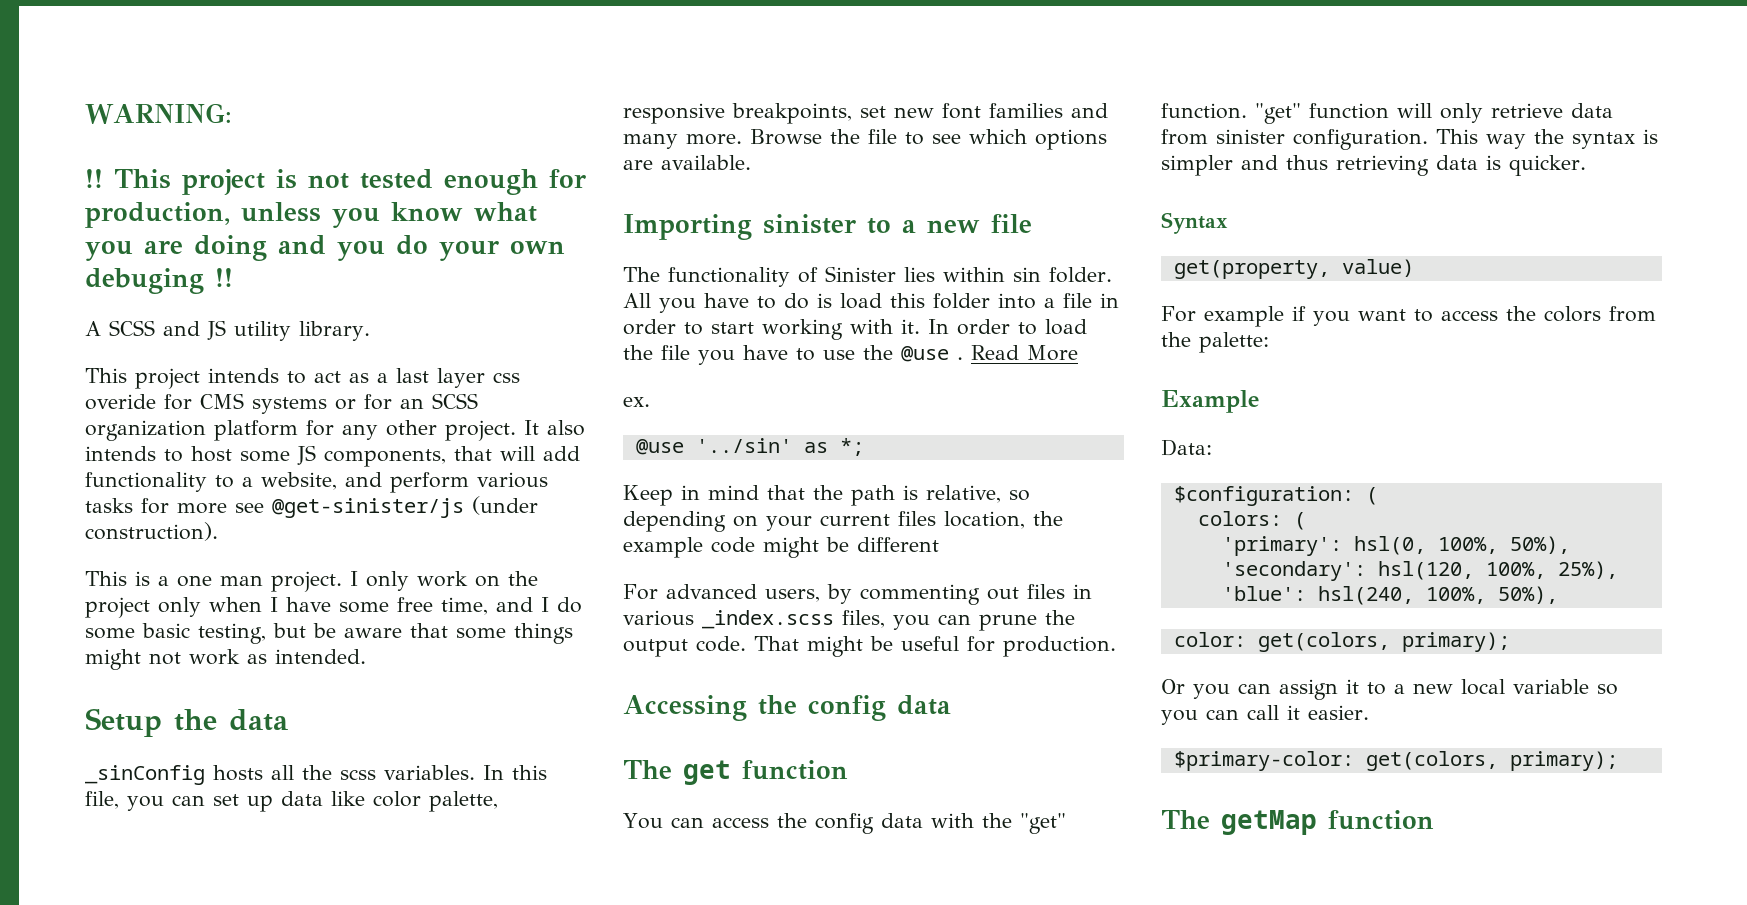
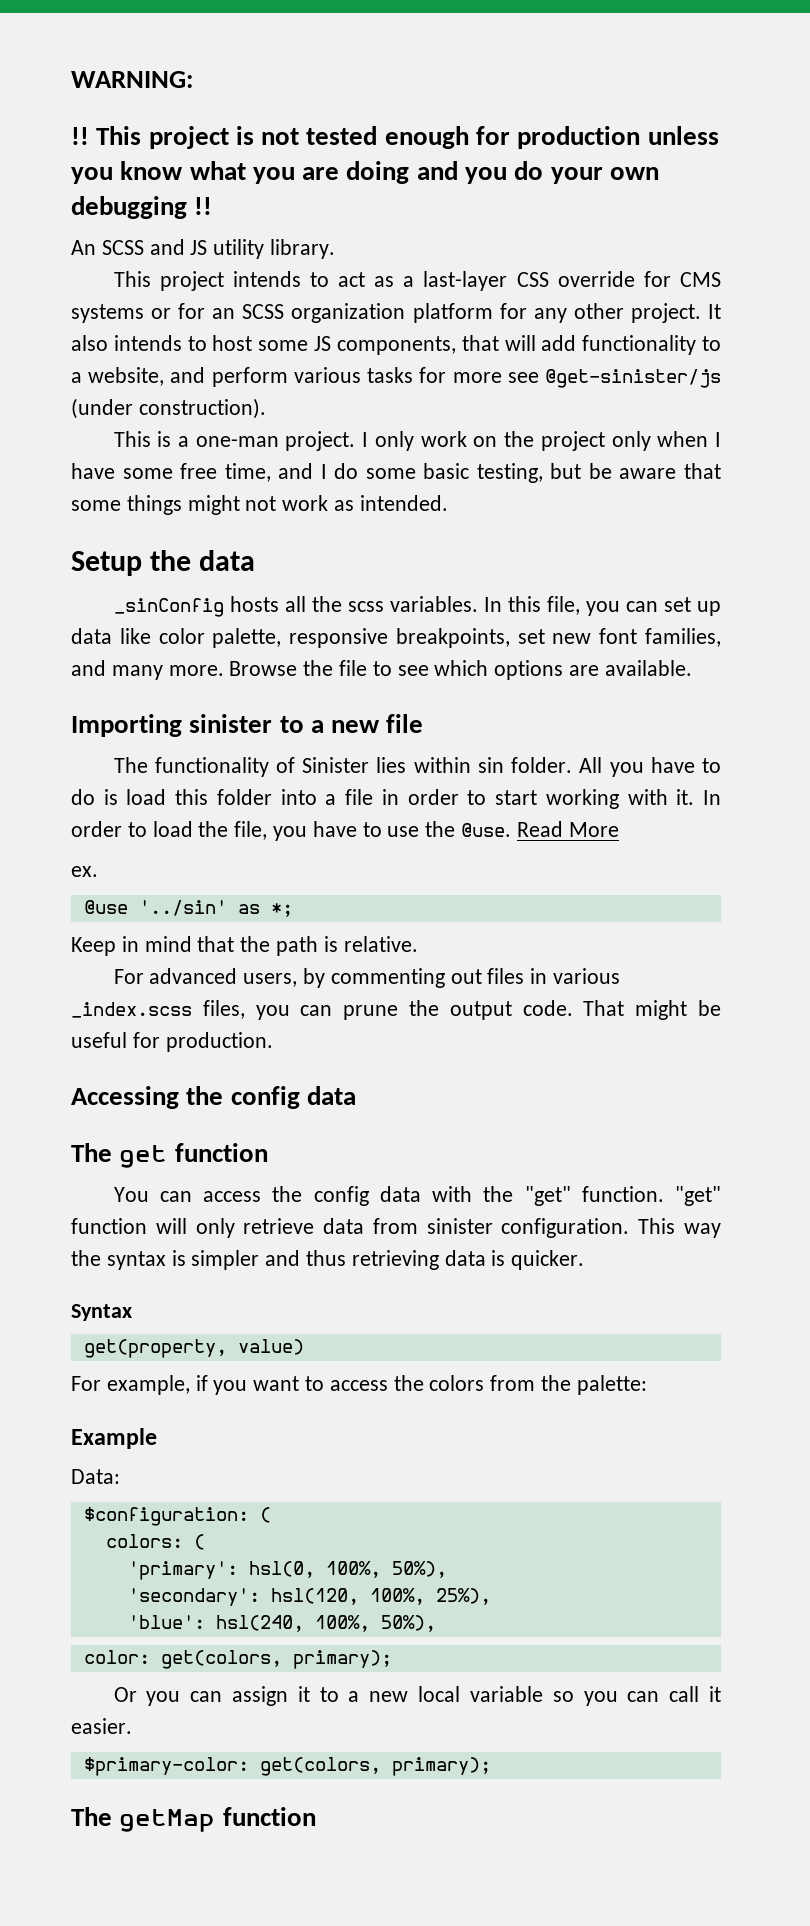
- This project is not tested enough for production, unless you know what you are doing and you do your own debuging !!
+ This project is not tested enough for production unless you know what you are doing and you do your own debugging !!
- A SCSS and JS utility library.
+ An SCSS and JS utility library.
- This project intends to act as a last layer css overide for CMS systems or for an SCSS organization platform for any other project.
+ This project intends to act as a last-layer CSS override for CMS systems or for an SCSS organization platform for any other project.
- This is a one man project.
+ This is a one-man project.
- In this file, you can set up data like color palette, responsive breakpoints, set new font families and many more.
+ In this file, you can set up data like color palette, responsive breakpoints, set new font families, and many more.
- In order to load the file you have to use the @use .
+ In order to load the file, you have to use the @use.
- Keep in mind that the path is relative, so depending on your current files location, the example code might be different
+ Keep in mind that the path is relative.
- For example if you want to access the colors from the palette:
+ For example, if you want to access the colors from the palette:

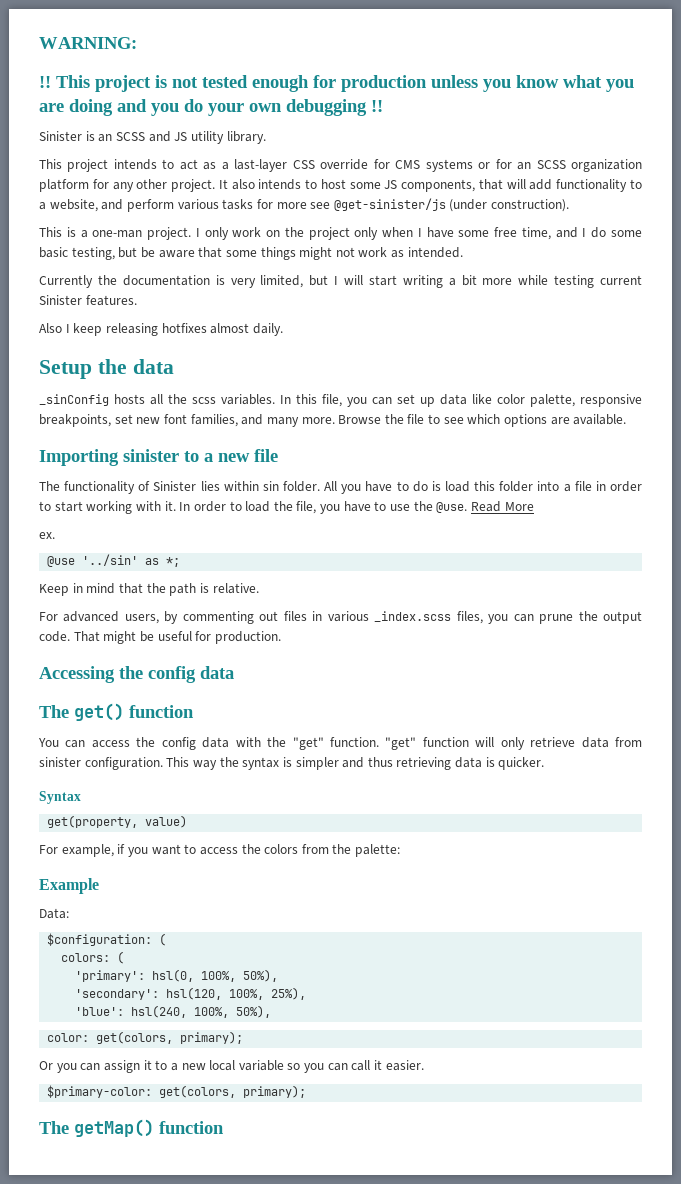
- An SCSS and JS utility library.
+ Sinister is an SCSS and JS utility library.
+ Currently the documentation is very limited, but I will start writing a bit more while testing current Sinister features.
+ Also I keep releasing hotfixes almost daily.
- The get function
+ The get() function
- The getMap function
+ The getMap() function

